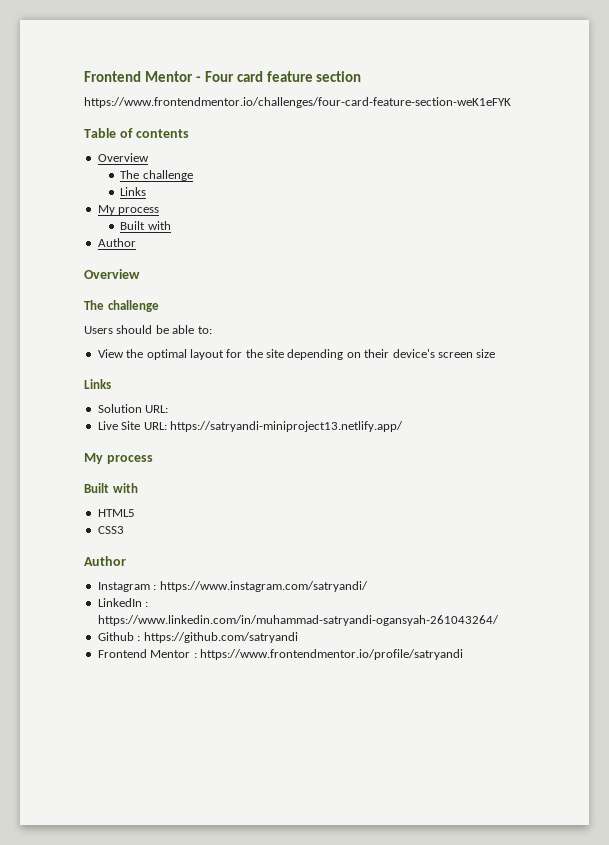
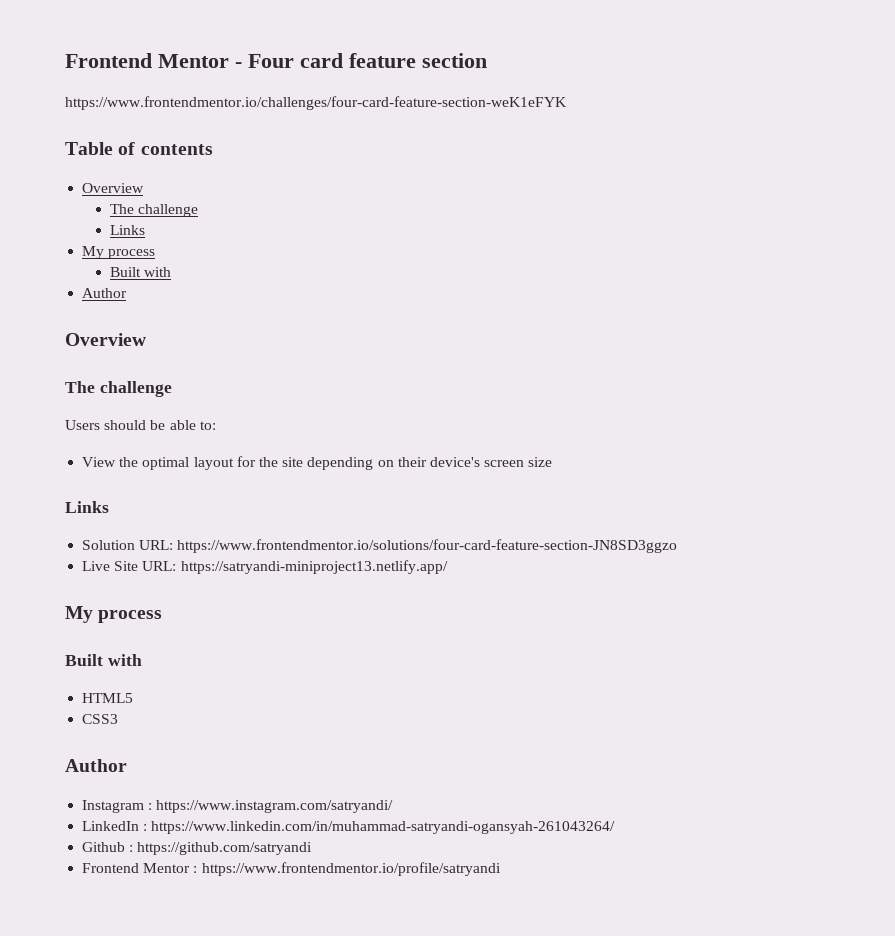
- Solution URL:
+ Solution URL: https://www.frontendmentor.io/solutions/four-card-feature-section-JN8SD3ggzo

